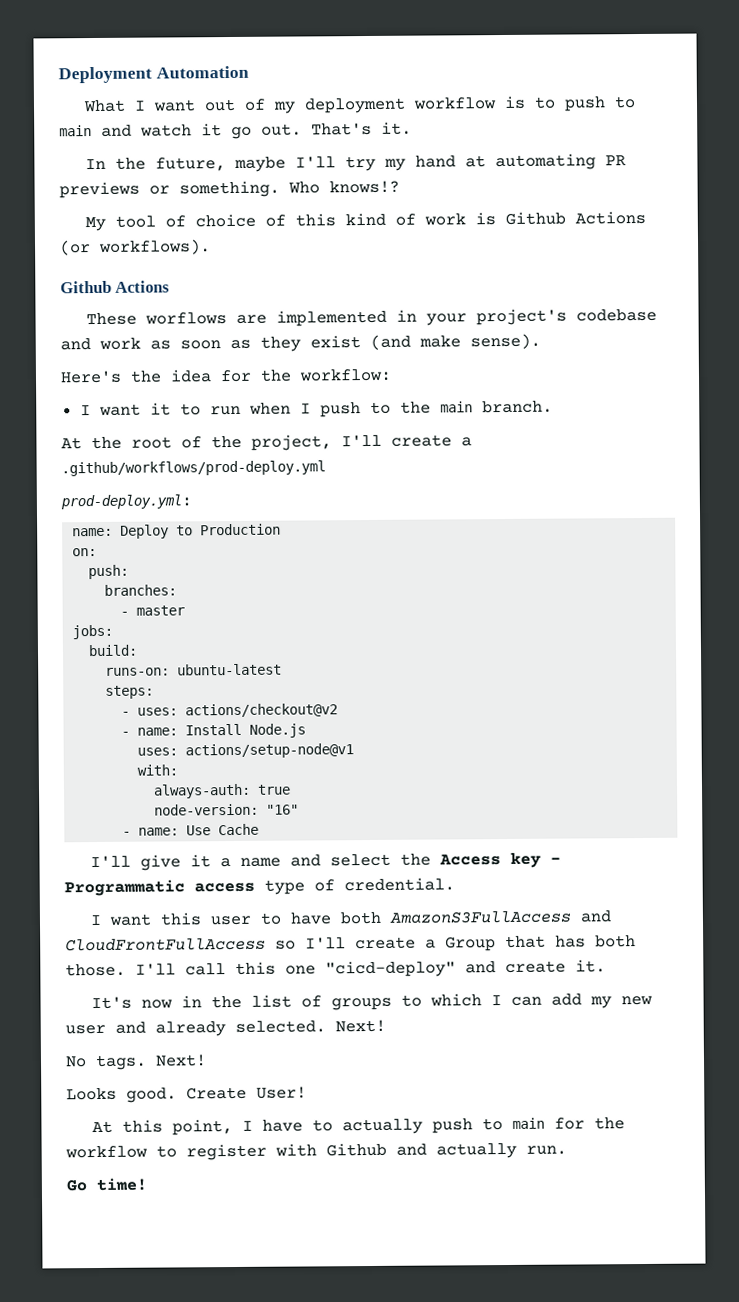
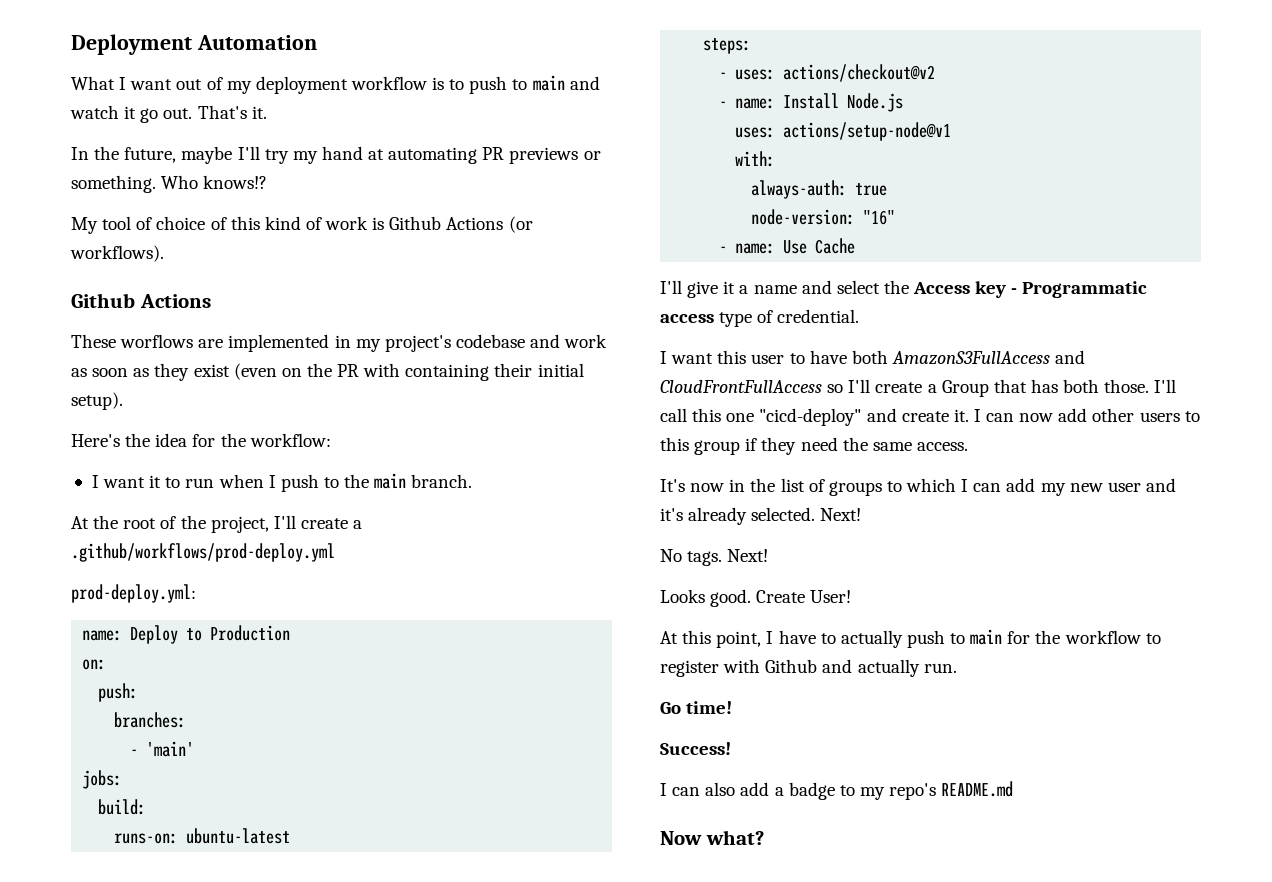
- These worflows are implemented in your project's codebase and work as soon as they exist (and make sense).
+ These worflows are implemented in my project's codebase and work as soon as they exist (even on the PR with containing their initial setup).
- - master
+ - 'main'
+ I can now add other users to this group if they need the same access.
- It's now in the list of groups to which I can add my new user and already selected.
+ It's now in the list of groups to which I can add my new user and it's already selected.
+ Success!
+ I can also add a badge to my repo's README.md
+ Now what?

